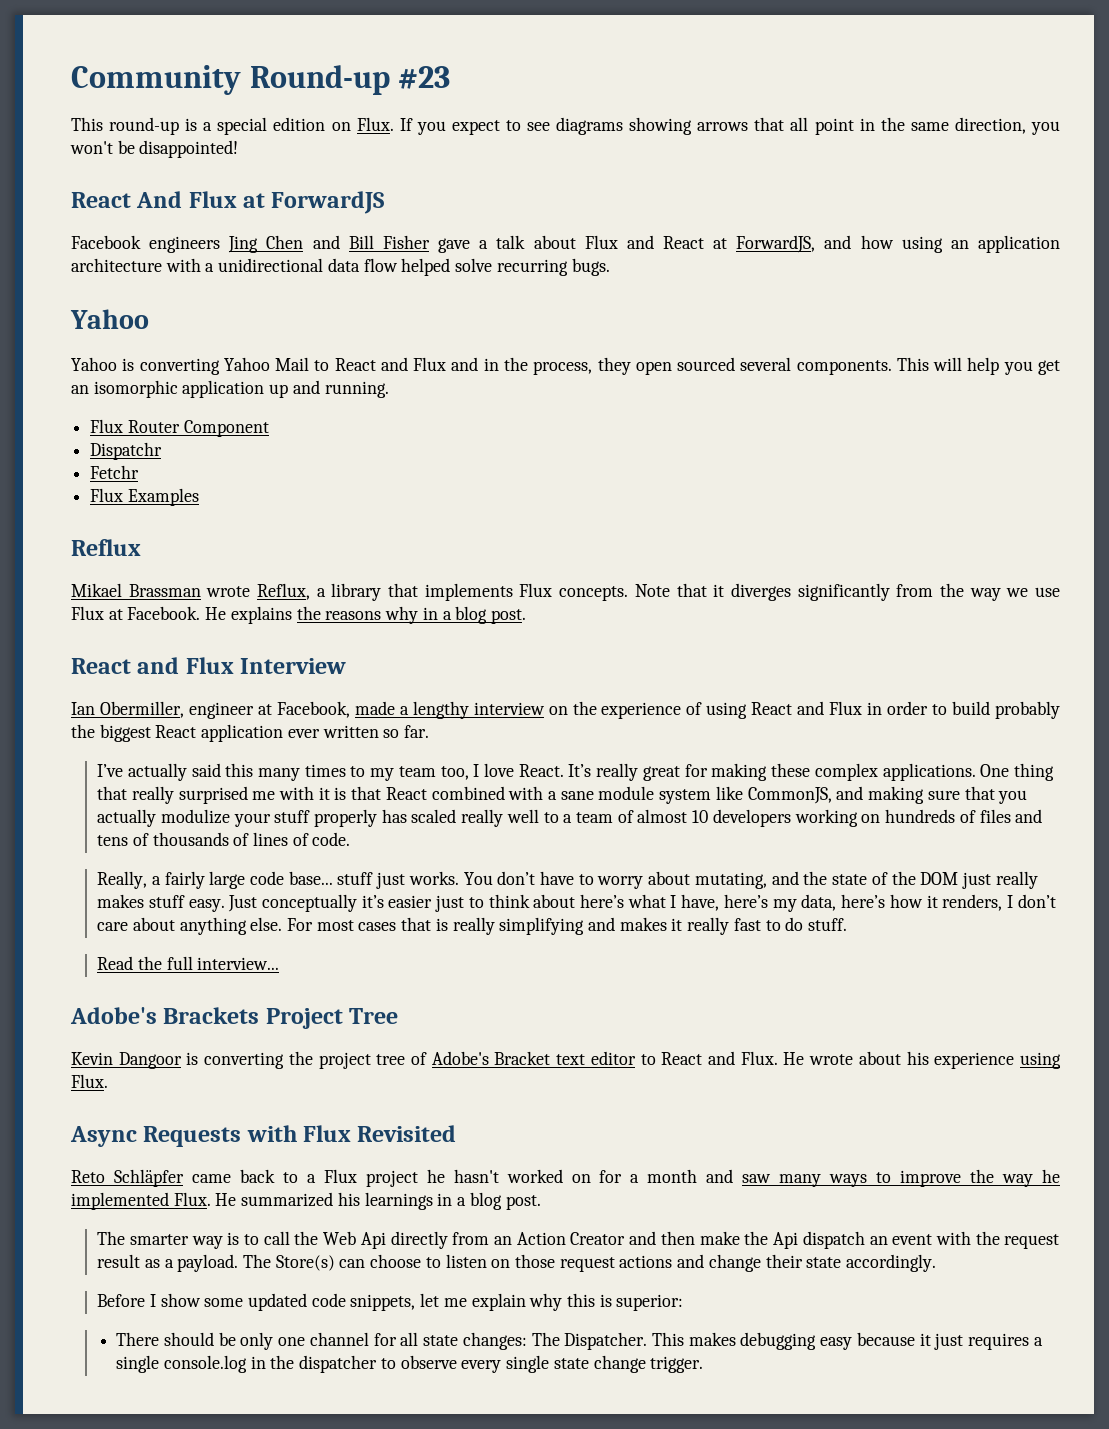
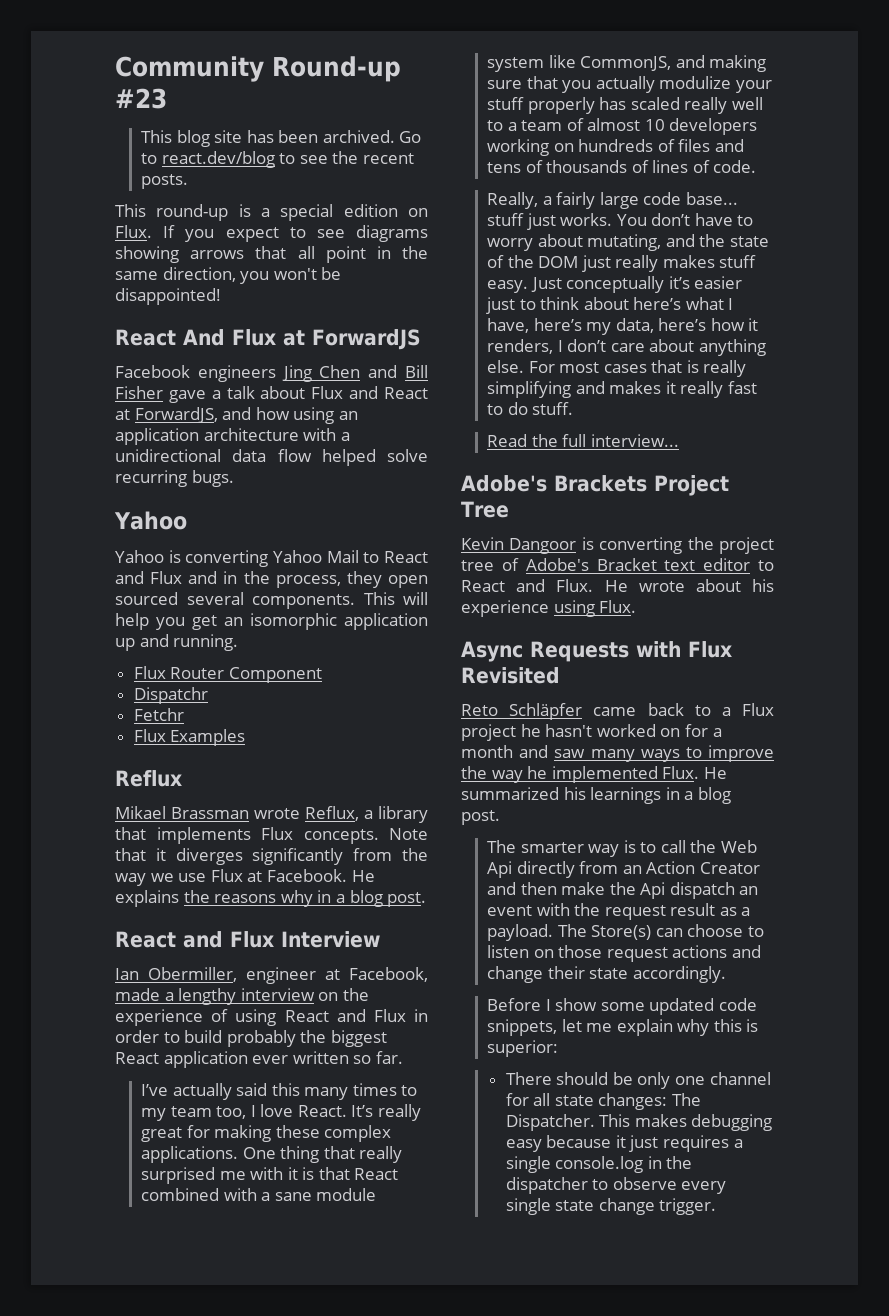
+ This blog site has been archived. Go to react.dev/blog to see the recent posts.

